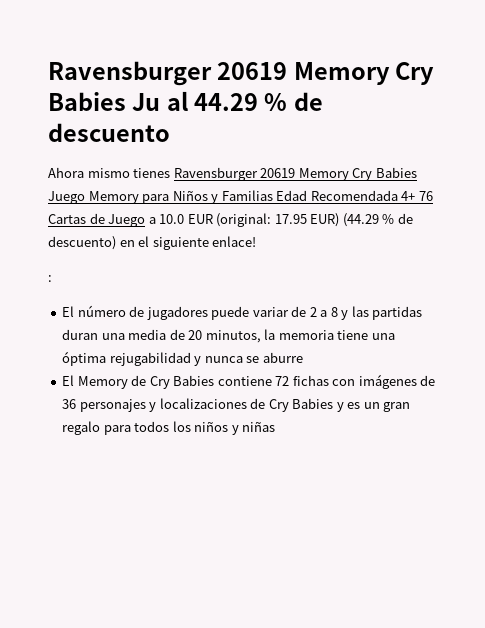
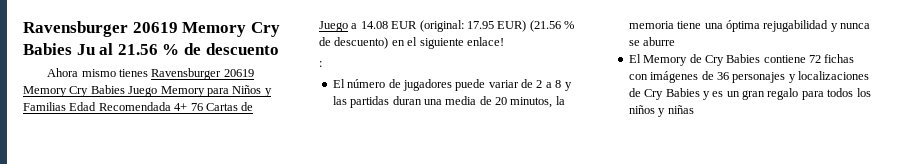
- Ravensburger 20619 Memory Cry Babies Ju al 44.29 % de descuento
+ Ravensburger 20619 Memory Cry Babies Ju al 21.56 % de descuento
- Ahora mismo tienes Ravensburger 20619 Memory Cry Babies Juego Memory para Niños y Familias Edad Recomendada 4+ 76 Cartas de Juego a 10.0 EUR (original: 17.95 EUR) (44.29 % de descuento) en el siguiente enlace!
+ Ahora mismo tienes Ravensburger 20619 Memory Cry Babies Juego Memory para Niños y Familias Edad Recomendada 4+ 76 Cartas de Juego a 14.08 EUR (original: 17.95 EUR) (21.56 % de descuento) en el siguiente enlace!

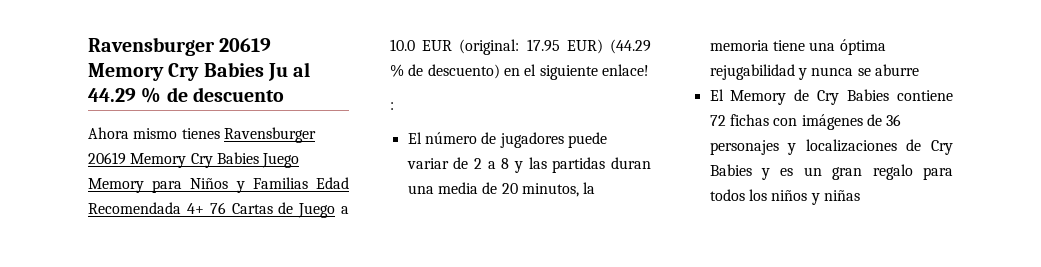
- Ravensburger 20619 Memory Cry Babies Ju al 21.56 % de descuento
+ Ravensburger 20619 Memory Cry Babies Ju al 44.29 % de descuento
- Ahora mismo tienes Ravensburger 20619 Memory Cry Babies Juego Memory para Niños y Familias Edad Recomendada 4+ 76 Cartas de Juego a 14.08 EUR (original: 17.95 EUR) (21.56 % de descuento) en el siguiente enlace!
+ Ahora mismo tienes Ravensburger 20619 Memory Cry Babies Juego Memory para Niños y Familias Edad Recomendada 4+ 76 Cartas de Juego a 10.0 EUR (original: 17.95 EUR) (44.29 % de descuento) en el siguiente enlace!

